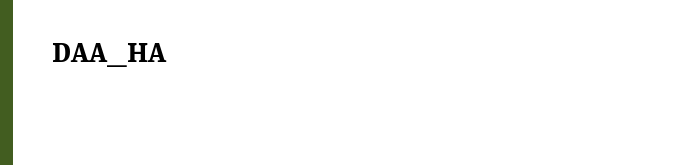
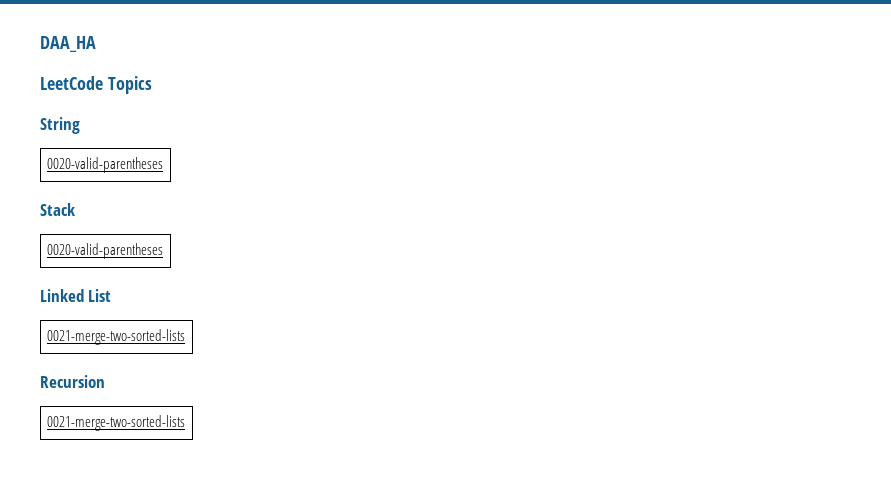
+ LeetCode Topics
+ String
+ 0020-valid-parentheses
+ Stack
+ 0020-valid-parentheses
+ Linked List
+ 0021-merge-two-sorted-lists
+ Recursion
+ 0021-merge-two-sorted-lists

